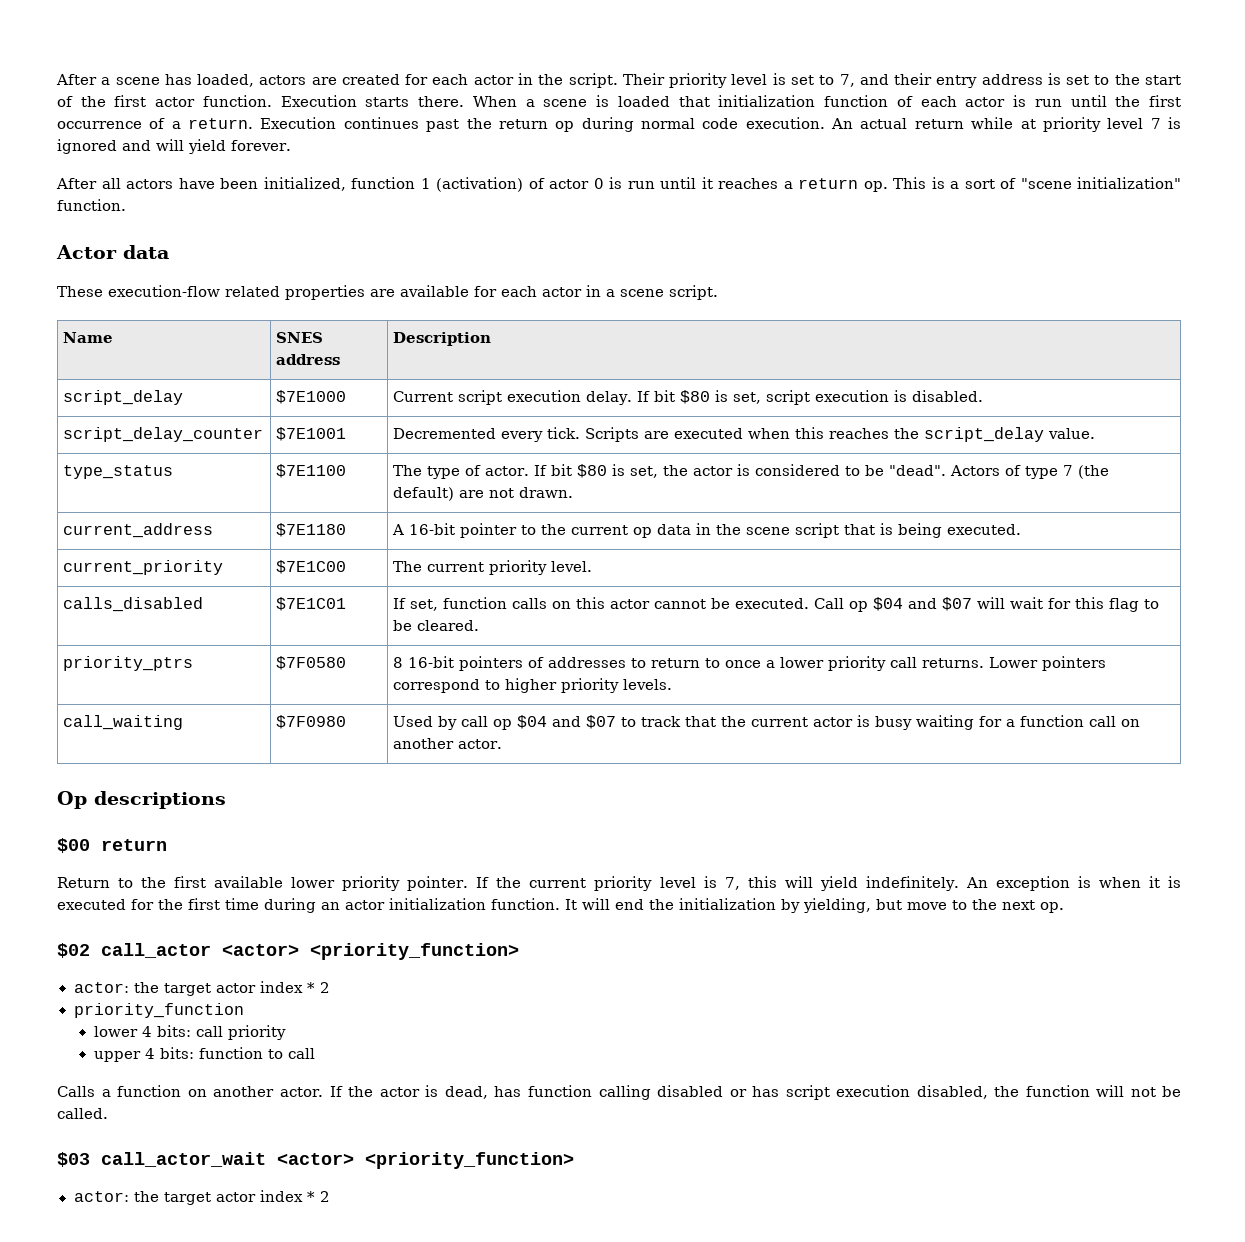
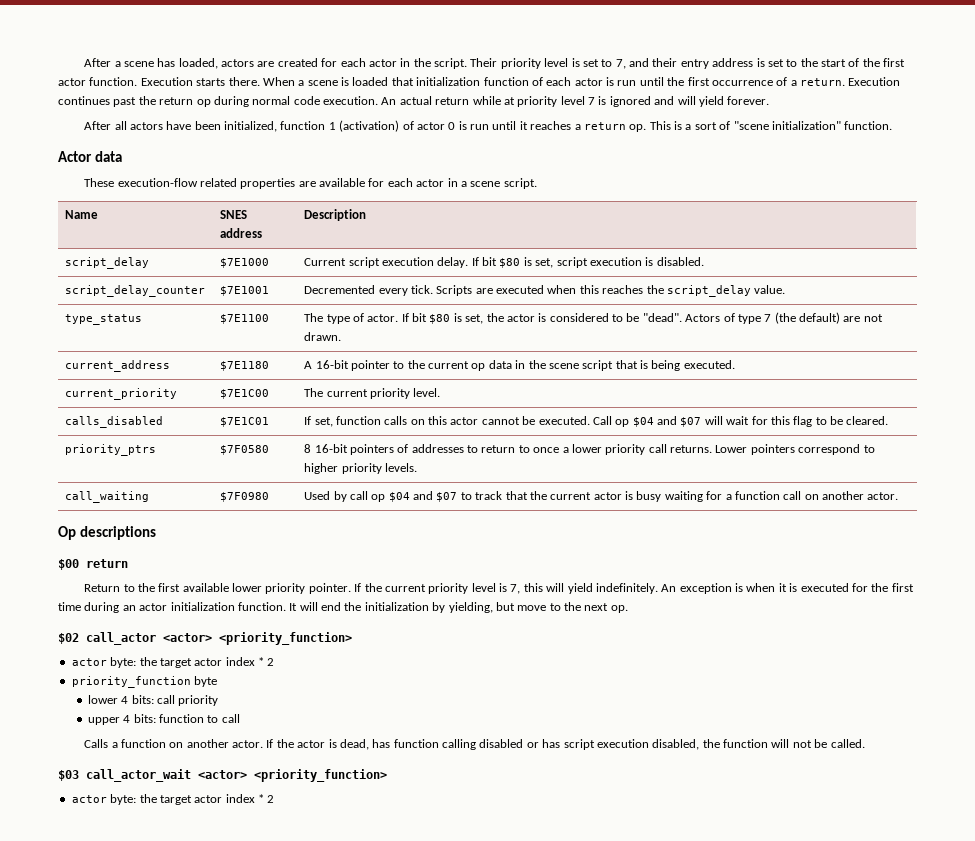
  $02 call_actor <actor> <priority_function>
- actor: the target actor index * 2
+ actor byte: the target actor index * 2
- priority_function
+ priority_function byte
  $03 call_actor_wait <actor> <priority_function>
- actor: the target actor index * 2
+ actor byte: the target actor index * 2

